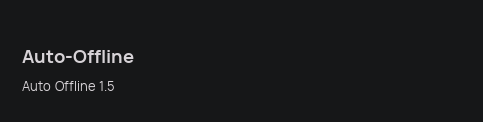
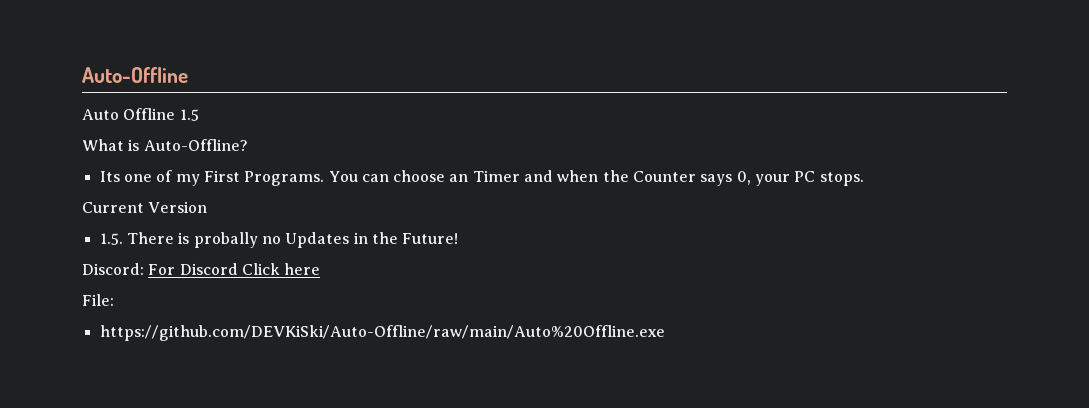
+ What is Auto-Offline?
+ Its one of my First Programs. You can choose an Timer and when the Counter says 0, your PC stops.
+ Current Version
+ 1.5. There is probally no Updates in the Future!
+ Discord: For Discord Click here
+ File:
+ https://github.com/DEVKiSki/Auto-Offline/raw/main/Auto%20Offline.exe

